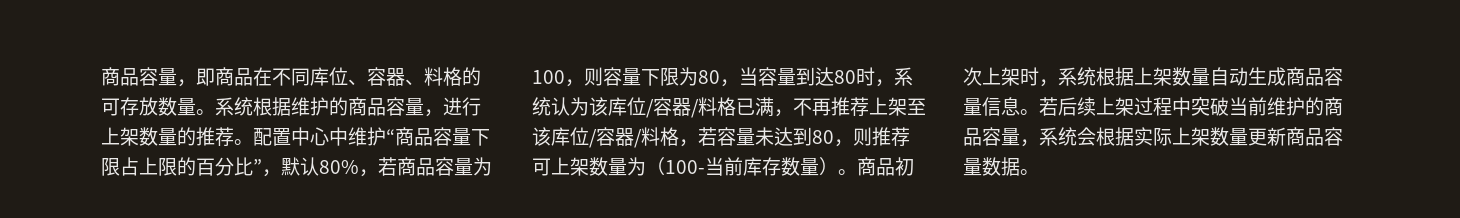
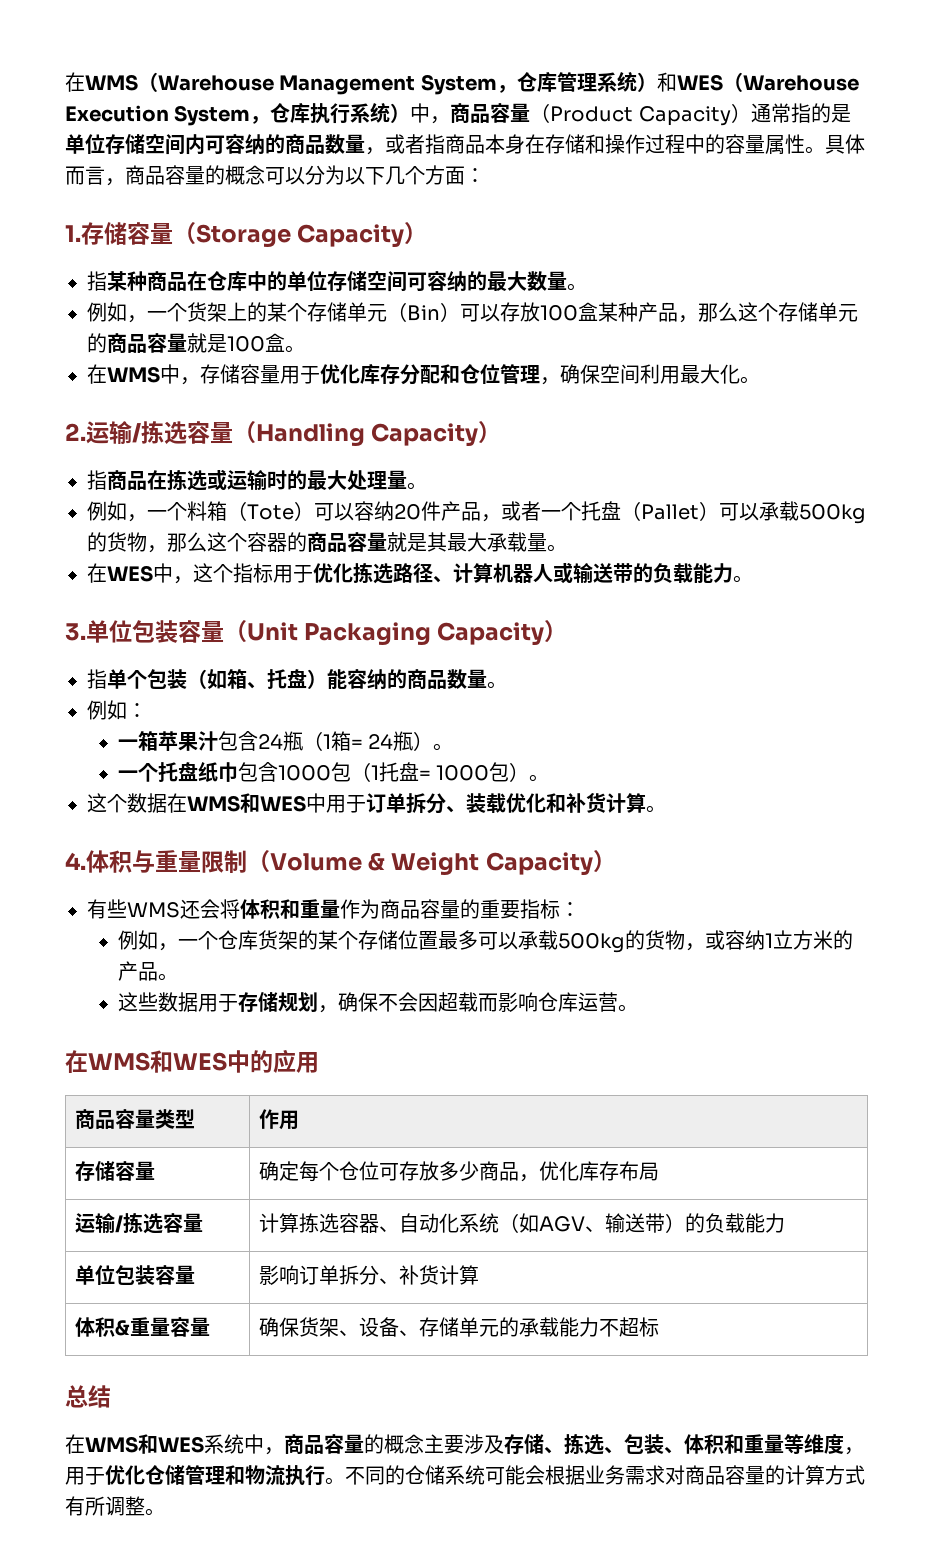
- 商品容量，即商品在不同库位、容器、料格的可存放数量。系统根据维护的商品容量，进行上架数量的推荐。配置中心中维护“商品容量下限占上限的百分比”，默认80%，若商品容量为100，则容量下限为80，当容量到达80时，系统认为该库位/容器/料格已满，不再推荐上架至该库位/容器/料格，若容量未达到80，则推荐可上架数量为（100-当前库存数量）。商品初次上架时，系统根据上架数量自动生成商品容量信息。若后续上架过程中突破当前维护的商品容量，系统会根据实际上架数量更新商品容量数据。
+ 在WMS（Warehouse Management System，仓库管理系统）和WES（Warehouse Execution System，仓库执行系统）中，商品容量（Product Capacity）通常指的是单位存储空间内可容纳的商品数量，或者指商品本身在存储和操作过程中的容量属性。具体而言，商品容量的概念可以分为以下几个方面：
+ 1.存储容量（Storage Capacity）
+ 指某种商品在仓库中的单位存储空间可容纳的最大数量。
+ 例如，一个货架上的某个存储单元（Bin）可以存放100盒某种产品，那么这个存储单元的商品容量就是100盒。
+ 在WMS中，存储容量用于优化库存分配和仓位管理，确保空间利用最大化。
+ 2.运输/拣选容量（Handling Capacity）
+ 指商品在拣选或运输时的最大处理量。
+ 例如，一个料箱（Tote）可以容纳20件产品，或者一个托盘（Pallet）可以承载500kg的货物，那么这个容器的商品容量就是其最大承载量。
+ 在WES中，这个指标用于优化拣选路径、计算机器人或输送带的负载能力。
+ 3.单位包装容量（Unit Packaging Capacity）
+ 指单个包装（如箱、托盘）能容纳的商品数量。
+ 例如：
+ 一箱苹果汁包含24瓶（1箱= 24瓶）。
+ 一个托盘纸巾包含1000包（1托盘= 1000包）。
+ 这个数据在WMS和WES中用于订单拆分、装载优化和补货计算。
+ 4.体积与重量限制（Volume & Weight Capacity）
+ 有些WMS还会将体积和重量作为商品容量的重要指标：
+ 例如，一个仓库货架的某个存储位置最多可以承载500kg的货物，或容纳1立方米的产品。
+ 这些数据用于存储规划，确保不会因超载而影响仓库运营。
+ 在WMS和WES中的应用
+ 商品容量类型 | 作用
+ 存储容量 | 确定每个仓位可存放多少商品，优化库存布局
+ 运输/拣选容量 | 计算拣选容器、自动化系统（如AGV、输送带）的负载能力
+ 单位包装容量 | 影响订单拆分、补货计算
+ 体积&重量容量 | 确保货架、设备、存储单元的承载能力不超标
+ 总结
+ 在WMS和WES系统中，商品容量的概念主要涉及存储、拣选、包装、体积和重量等维度，用于优化仓储管理和物流执行。不同的仓储系统可能会根据业务需求对商品容量的计算方式有所调整。

